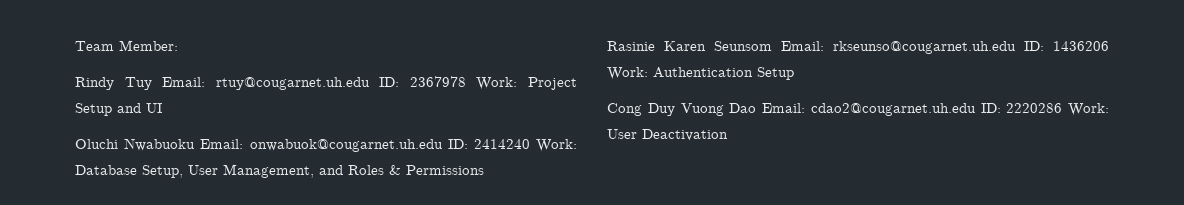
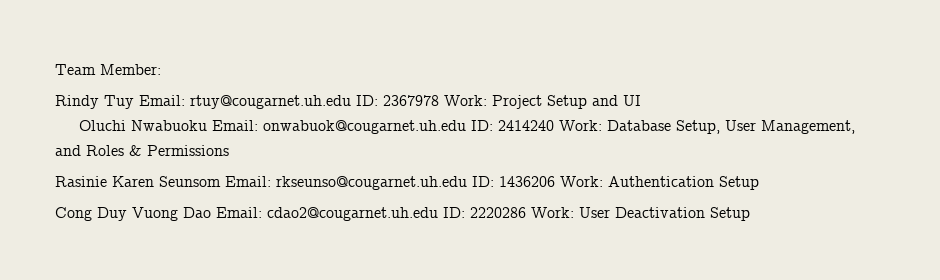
- Cong Duy Vuong Dao Email: cdao2@cougarnet.uh.edu ID: 2220286 Work: User Deactivation
+ Cong Duy Vuong Dao Email: cdao2@cougarnet.uh.edu ID: 2220286 Work: User Deactivation Setup

